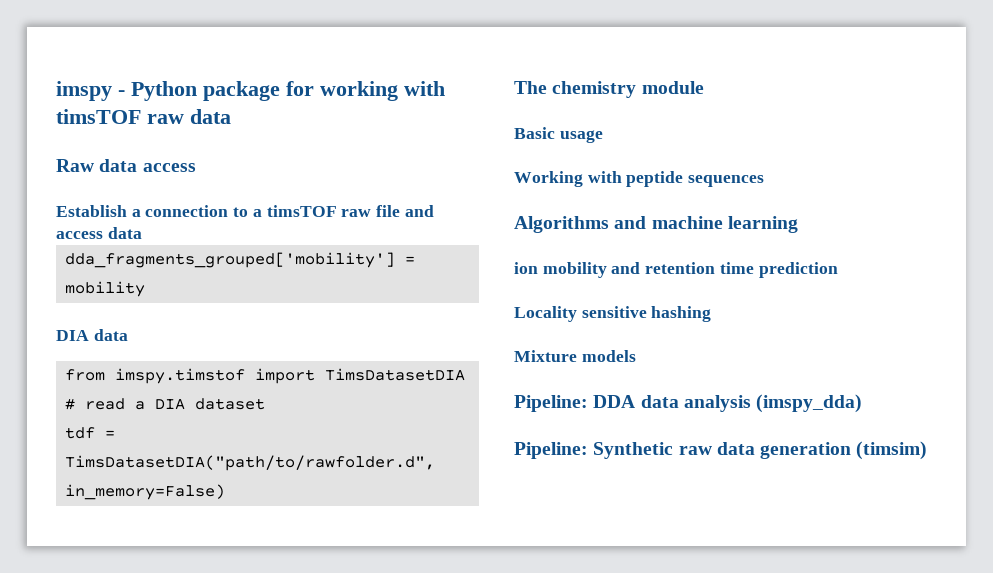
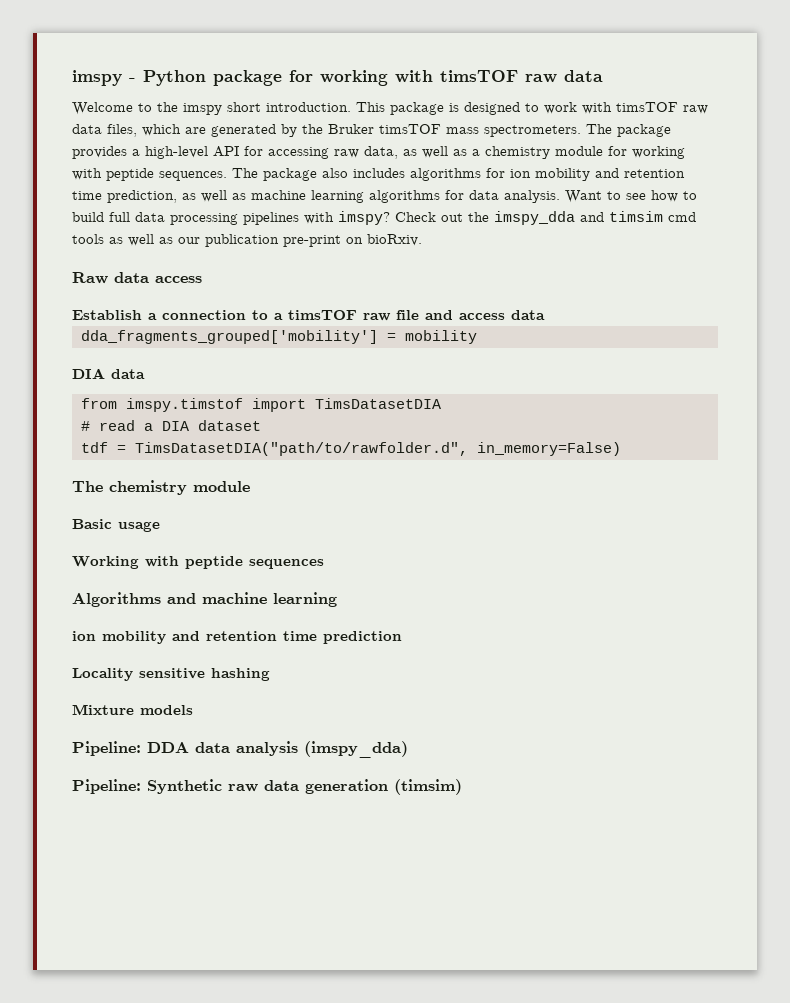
+ Welcome to the imspy short introduction. This package is designed to work with timsTOF raw data files, which are generated by the Bruker timsTOF mass spectrometers. The package provides a high-level API for accessing raw data, as well as a chemistry module for working with peptide sequences. The package also includes algorithms for ion mobility and retention time prediction, as well as machine learning algorithms for data analysis. Want to see how to build full data processing pipelines with imspy? Check out the imspy_dda and timsim cmd tools as well as our publication pre-print on bioRxiv.

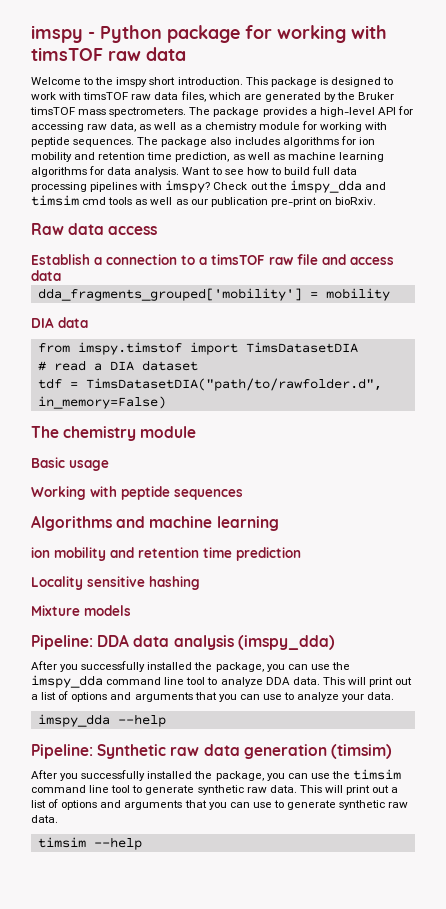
+ After you successfully installed the package, you can use the imspy_dda command line tool to analyze DDA data. This will print out a list of options and arguments that you can use to analyze your data.
+ imspy_dda --help
+ After you successfully installed the package, you can use the timsim command line tool to generate synthetic raw data. This will print out a list of options and arguments that you can use to generate synthetic raw data.
+ timsim --help

